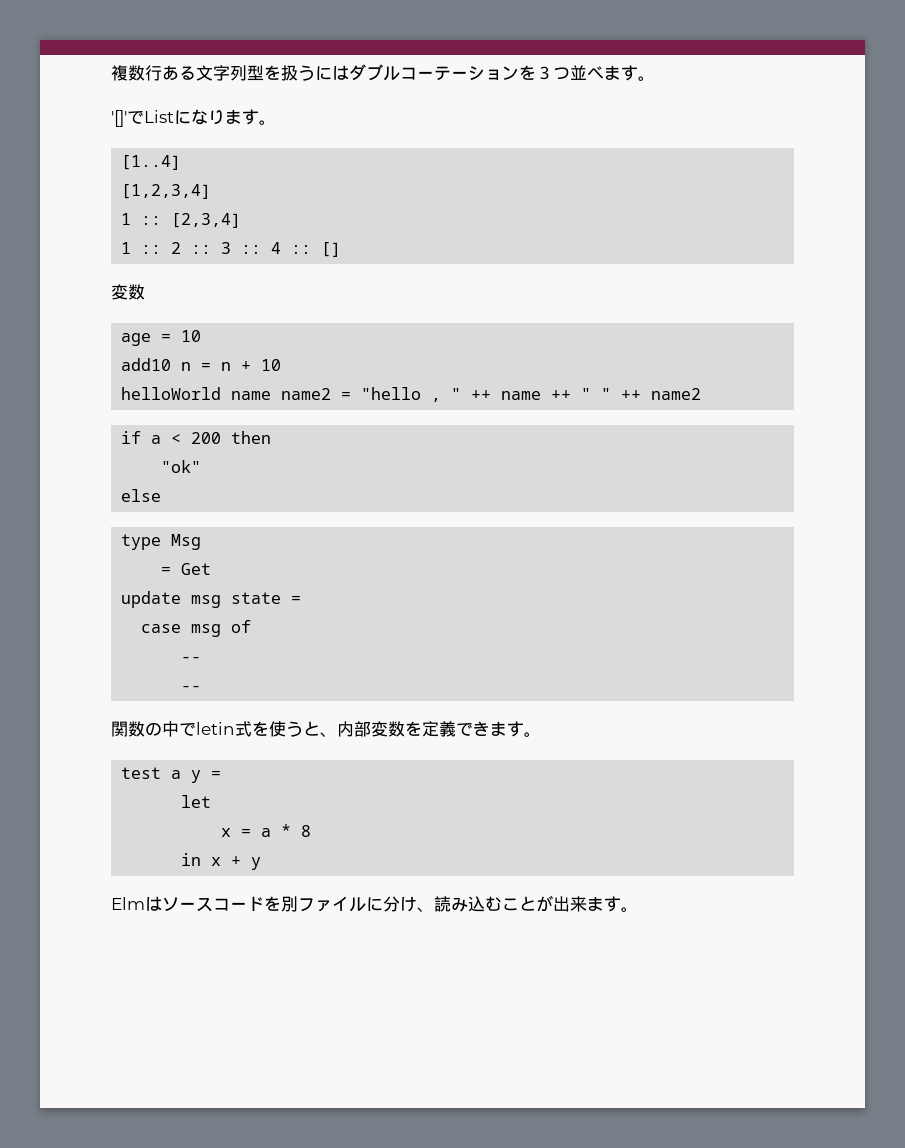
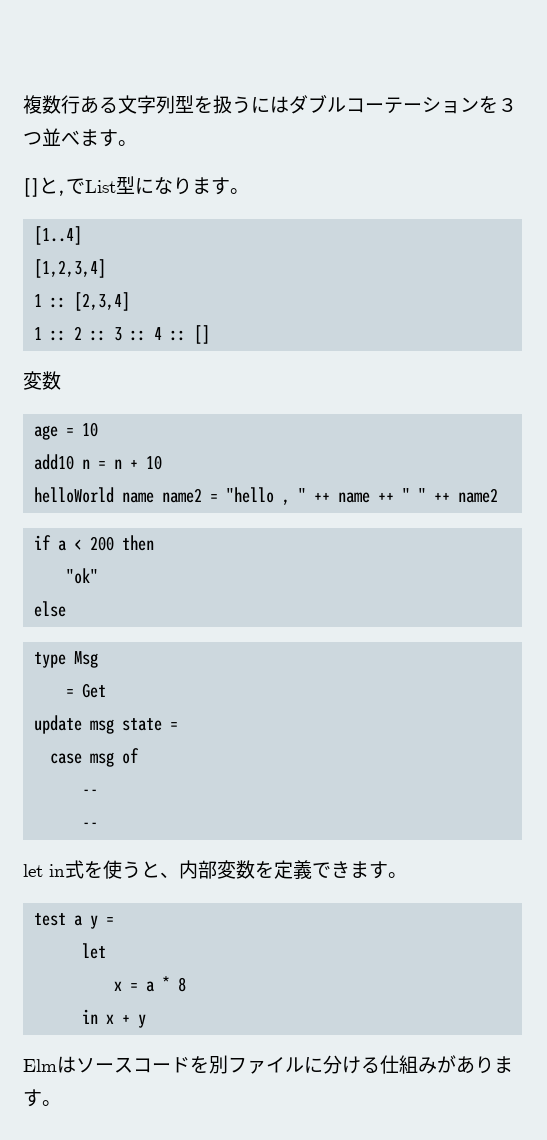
- '[]'でListになります。
+ []と,でList型になります。
- 関数の中でletin式を使うと、内部変数を定義できます。
+ let in式を使うと、内部変数を定義できます。
- Elmはソースコードを別ファイルに分け、読み込むことが出来ます。
+ Elmはソースコードを別ファイルに分ける仕組みがあります。

